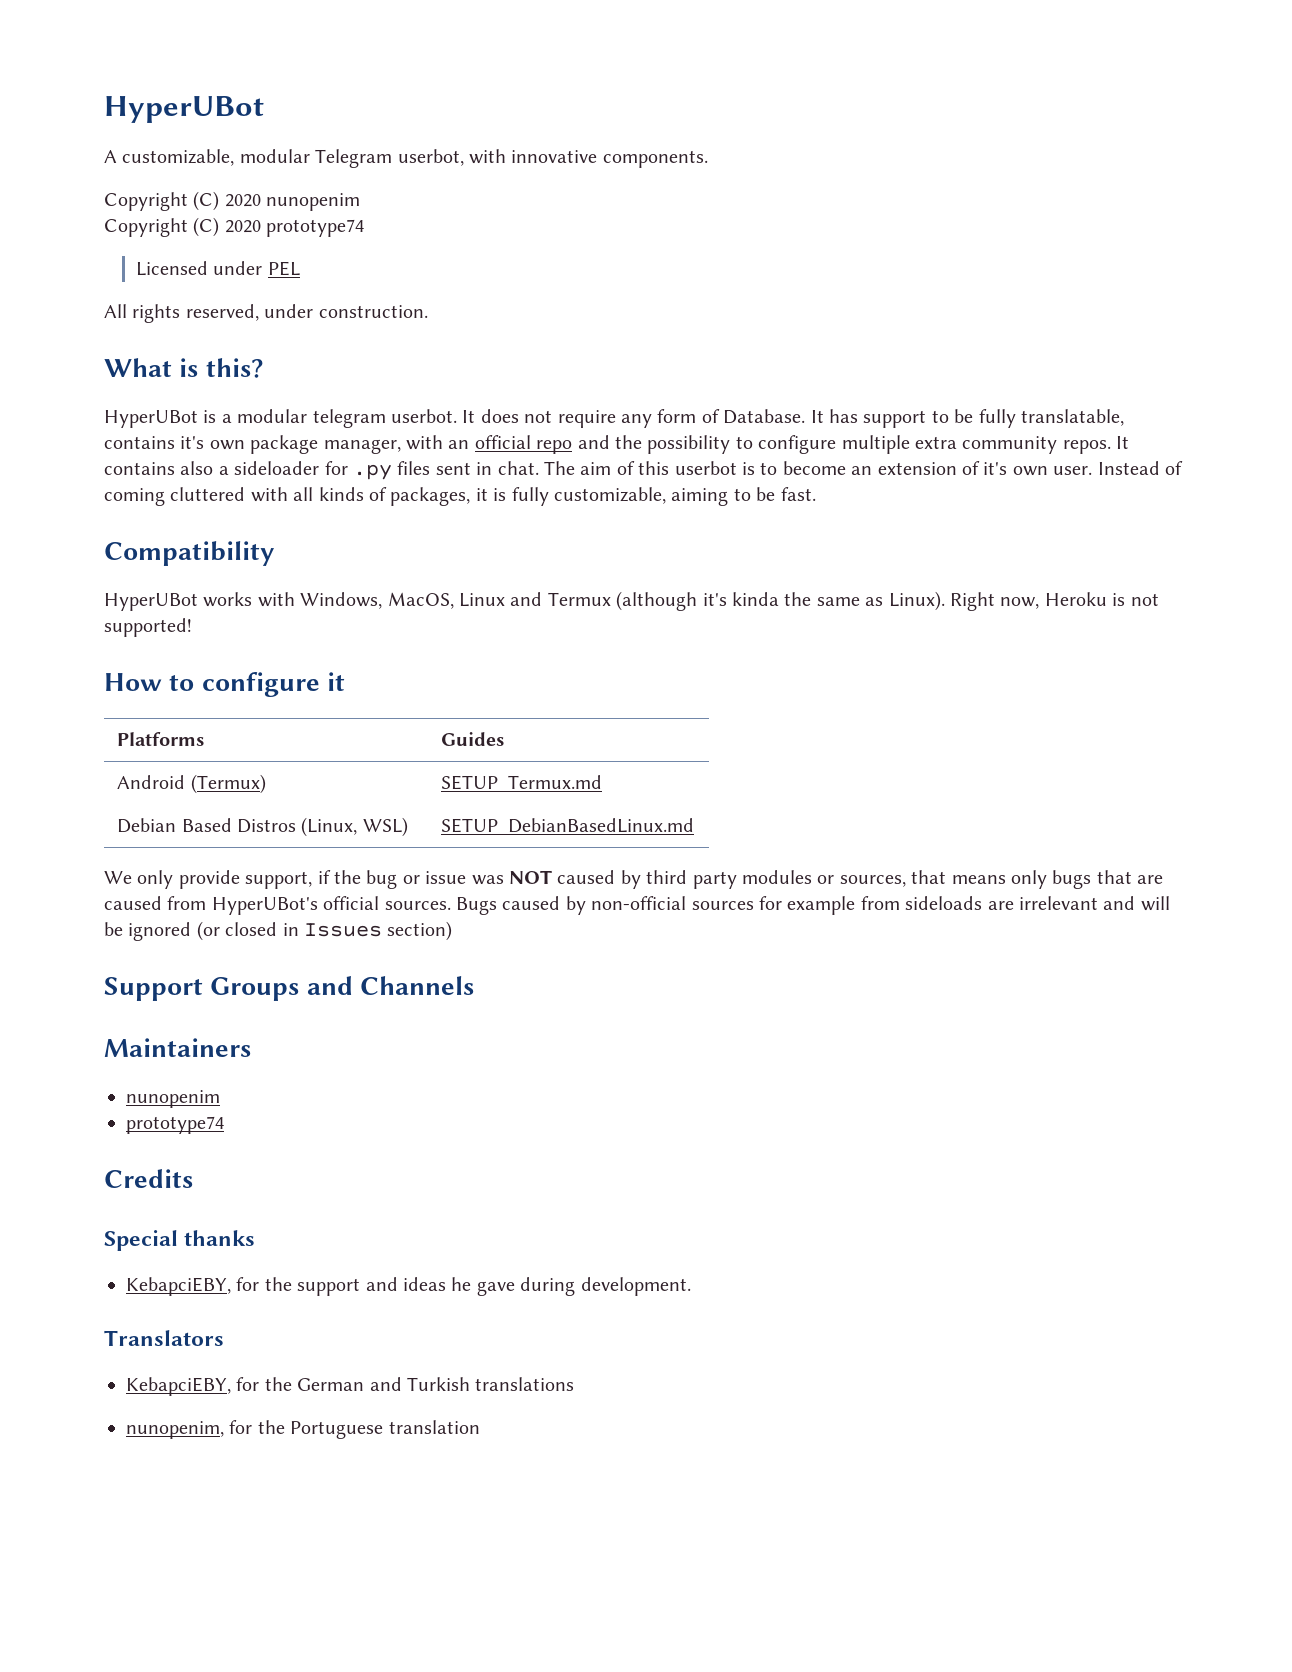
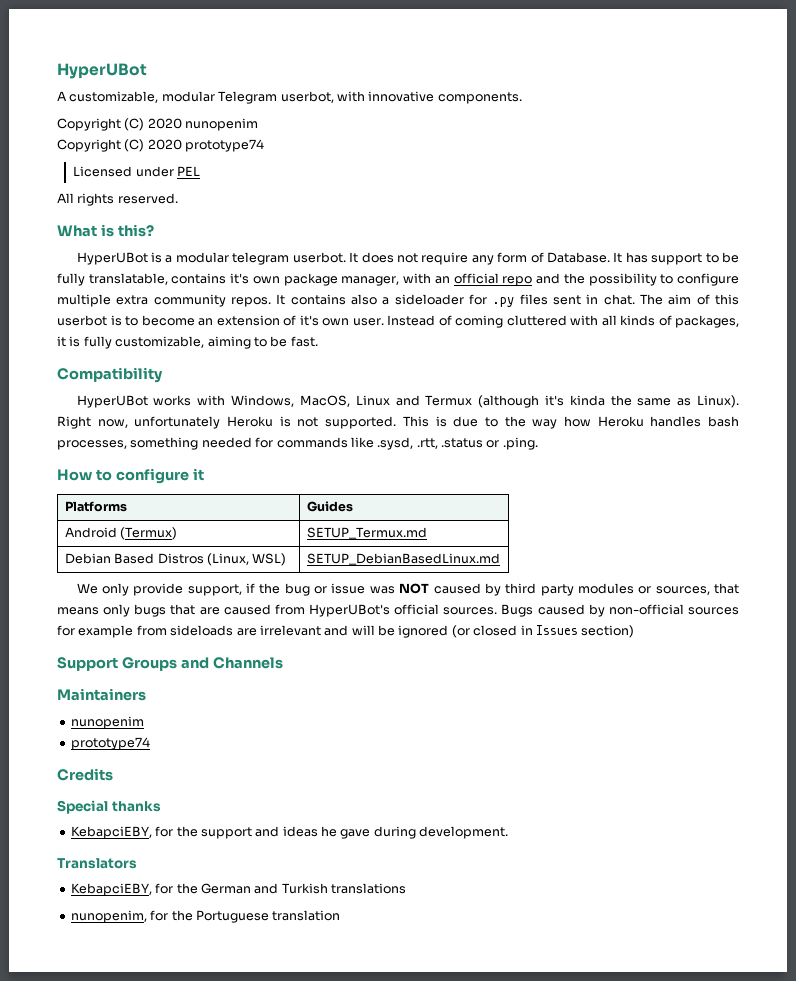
- All rights reserved, under construction.
+ All rights reserved.
- Right now, Heroku is not supported!
+ Right now, unfortunately Heroku is not supported. This is due to the way how Heroku handles bash processes, something needed for commands like .sysd, .rtt, .status or .ping.

